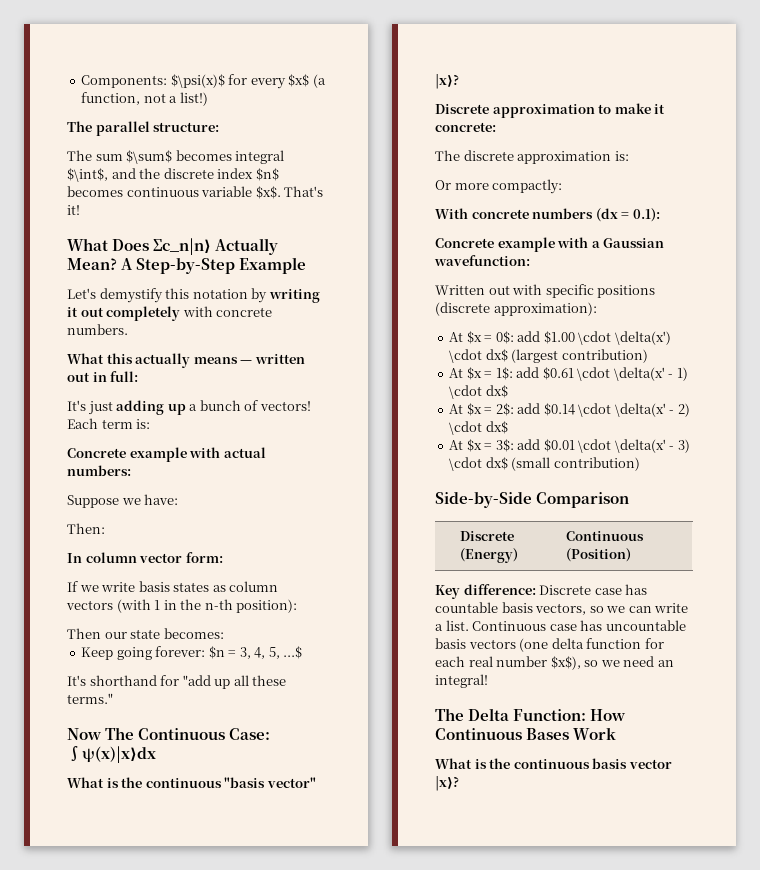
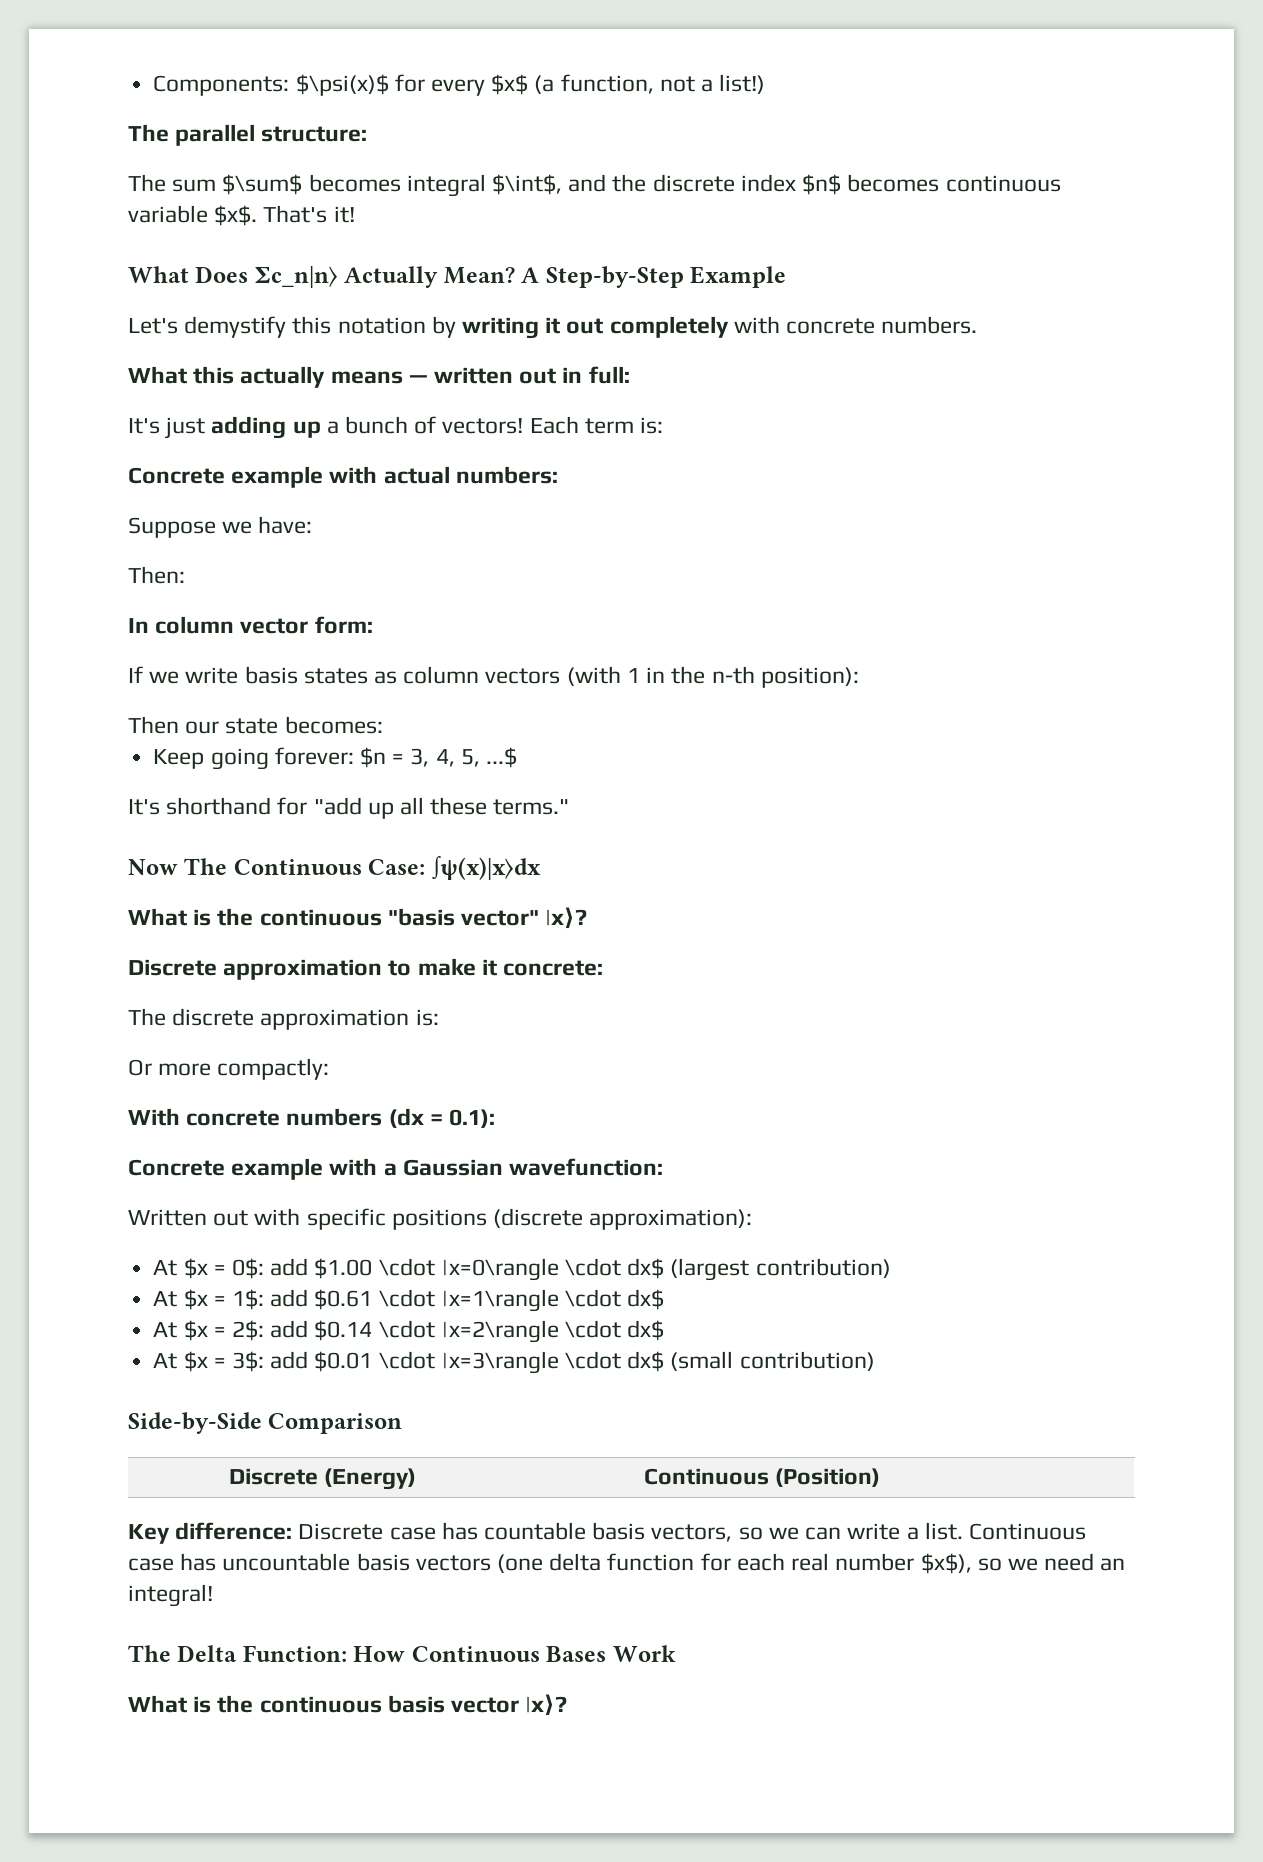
- At $x = 0$: add $1.00 \cdot \delta(x') \cdot dx$ (largest contribution)
+ At $x = 0$: add $1.00 \cdot |x=0\rangle \cdot dx$ (largest contribution)
- At $x = 1$: add $0.61 \cdot \delta(x' - 1) \cdot dx$
+ At $x = 1$: add $0.61 \cdot |x=1\rangle \cdot dx$
- At $x = 2$: add $0.14 \cdot \delta(x' - 2) \cdot dx$
+ At $x = 2$: add $0.14 \cdot |x=2\rangle \cdot dx$
- At $x = 3$: add $0.01 \cdot \delta(x' - 3) \cdot dx$ (small contribution)
+ At $x = 3$: add $0.01 \cdot |x=3\rangle \cdot dx$ (small contribution)

